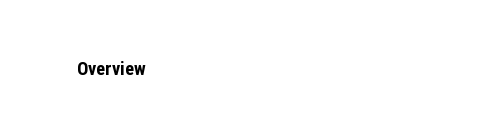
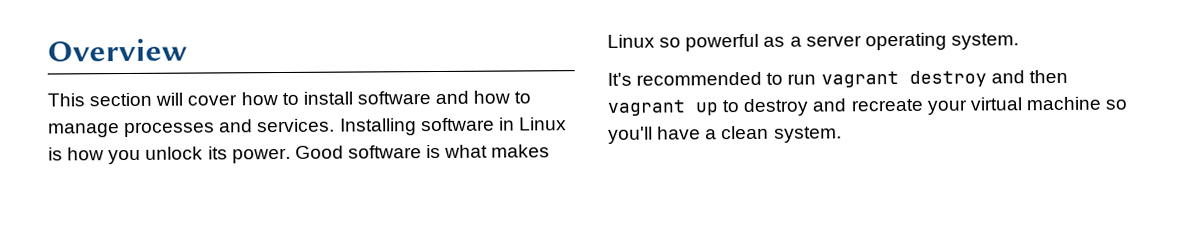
+ This section will cover how to install software and how to manage processes and services. Installing software in Linux is how you unlock its power. Good software is what makes Linux so powerful as a server operating system.
+ It's recommended to run vagrant destroy and then vagrant up to destroy and recreate your virtual machine so you'll have a clean system.

